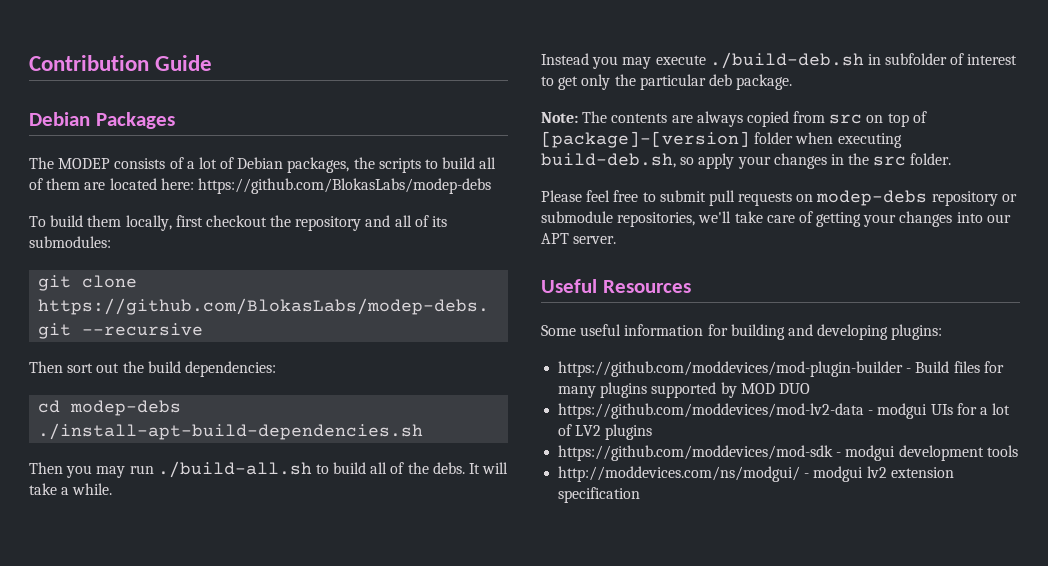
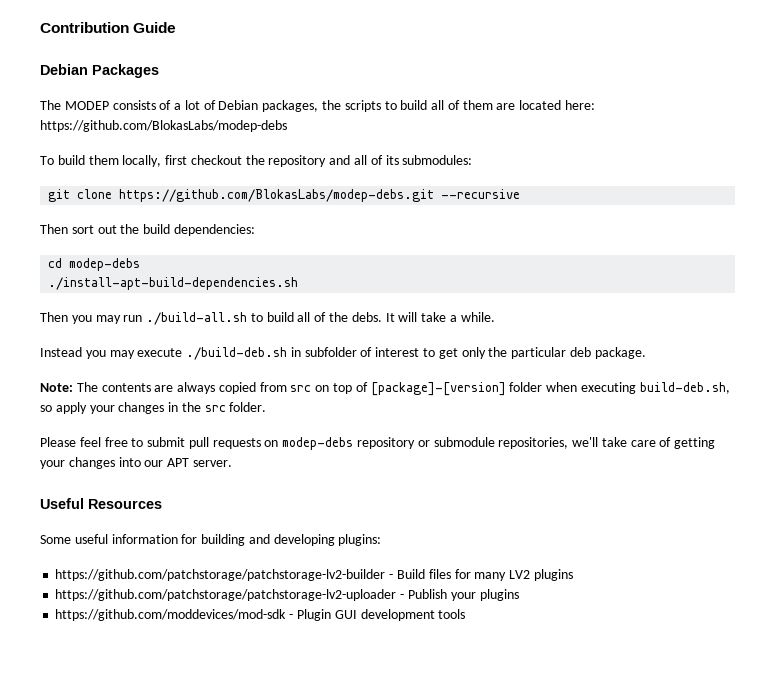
- https://github.com/moddevices/mod-plugin-builder - Build files for many plugins supported by MOD DUO
- https://github.com/moddevices/mod-lv2-data - modgui UIs for a lot of LV2 plugins
+ https://github.com/patchstorage/patchstorage-lv2-builder - Build files for many LV2 plugins
+ https://github.com/patchstorage/patchstorage-lv2-uploader - Publish your plugins
- https://github.com/moddevices/mod-sdk - modgui development tools
+ https://github.com/moddevices/mod-sdk - Plugin GUI development tools
- http://moddevices.com/ns/modgui/ - modgui lv2 extension specification

